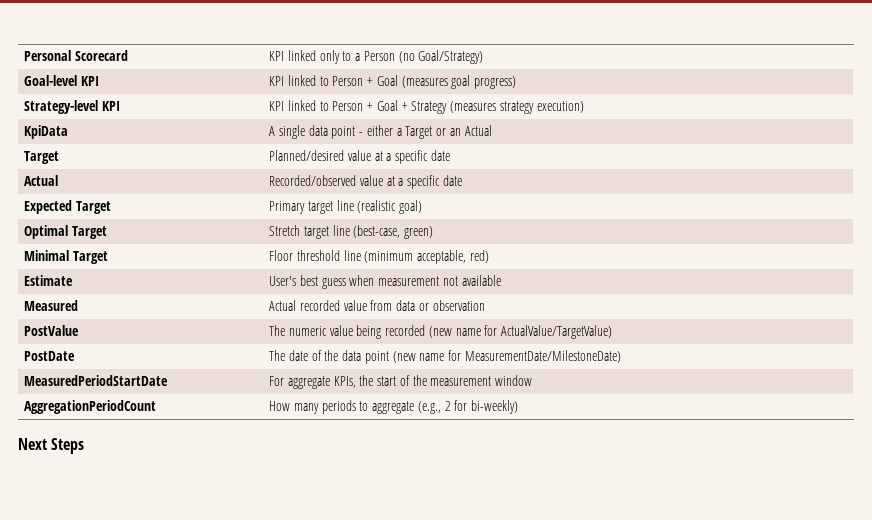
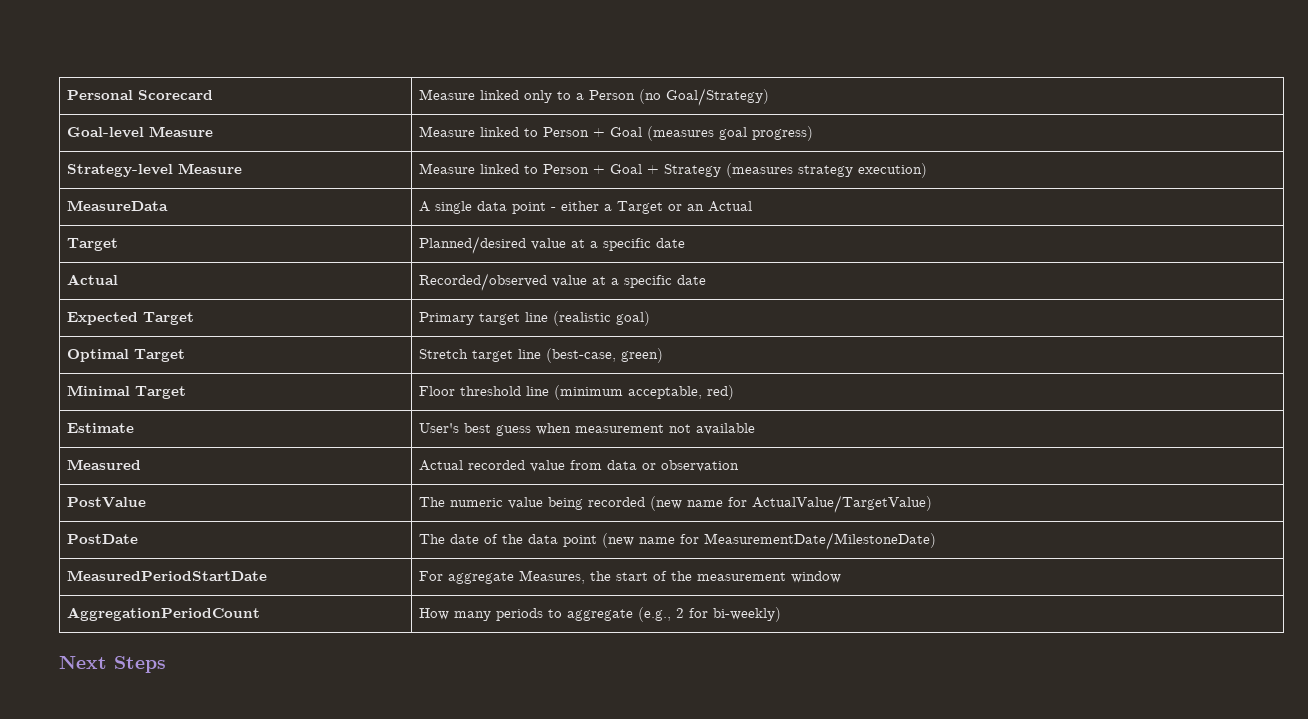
- Personal Scorecard | KPI linked only to a Person (no Goal/Strategy)
+ Personal Scorecard | Measure linked only to a Person (no Goal/Strategy)
- Goal-level KPI | KPI linked to Person + Goal (measures goal progress)
+ Goal-level Measure | Measure linked to Person + Goal (measures goal progress)
- Strategy-level KPI | KPI linked to Person + Goal + Strategy (measures strategy execution)
+ Strategy-level Measure | Measure linked to Person + Goal + Strategy (measures strategy execution)
- KpiData | A single data point - either a Target or an Actual
+ MeasureData | A single data point - either a Target or an Actual
- MeasuredPeriodStartDate | For aggregate KPIs, the start of the measurement window
+ MeasuredPeriodStartDate | For aggregate Measures, the start of the measurement window

